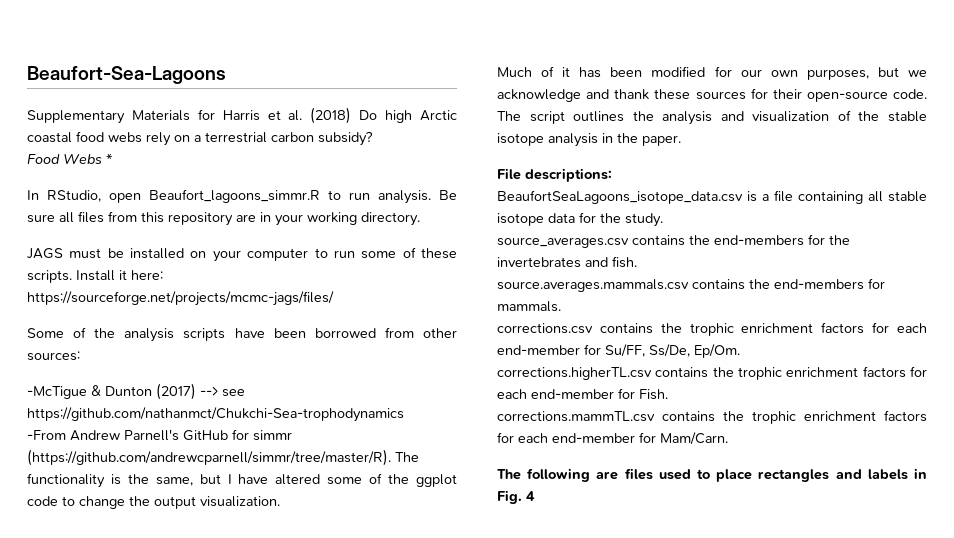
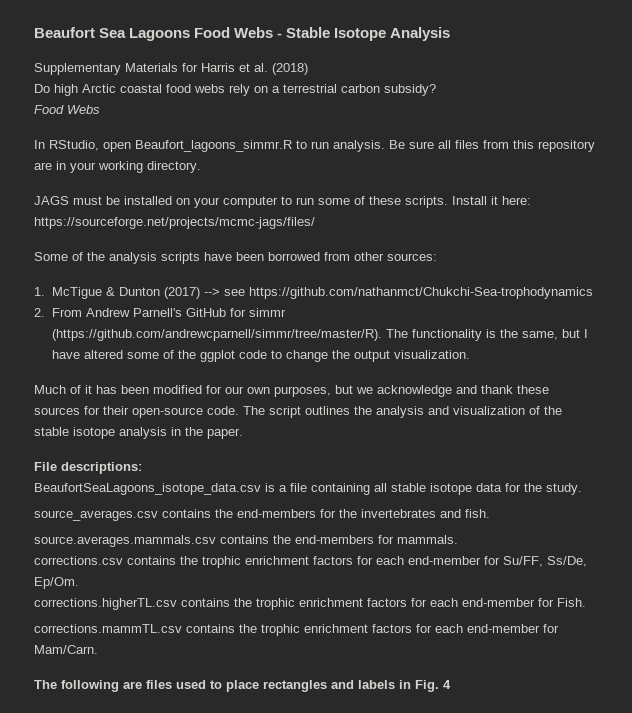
- Beaufort-Sea-Lagoons
+ Beaufort Sea Lagoons Food Webs - Stable Isotope Analysis
- Supplementary Materials for Harris et al. (2018) Do high Arctic coastal food webs rely on a terrestrial carbon subsidy?
- Food Webs *
+ Supplementary Materials for Harris et al. (2018)
+ Do high Arctic coastal food webs rely on a terrestrial carbon subsidy?
+ Food Webs
- -McTigue & Dunton (2017) --> see https://github.com/nathanmct/Chukchi-Sea-trophodynamics
+ 1. McTigue & Dunton (2017) --> see https://github.com/nathanmct/Chukchi-Sea-trophodynamics
- -From Andrew Parnell's GitHub for simmr (https://github.com/andrewcparnell/simmr/tree/master/R). The functionality is the same, but I have altered some of the ggplot code to change the output visualization.
+ 2. From Andrew Parnell's GitHub for simmr (https://github.com/andrewcparnell/simmr/tree/master/R). The functionality is the same, but I have altered some of the ggplot code to change the output visualization.

